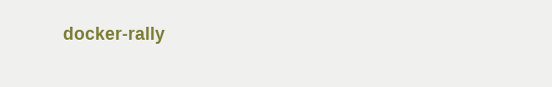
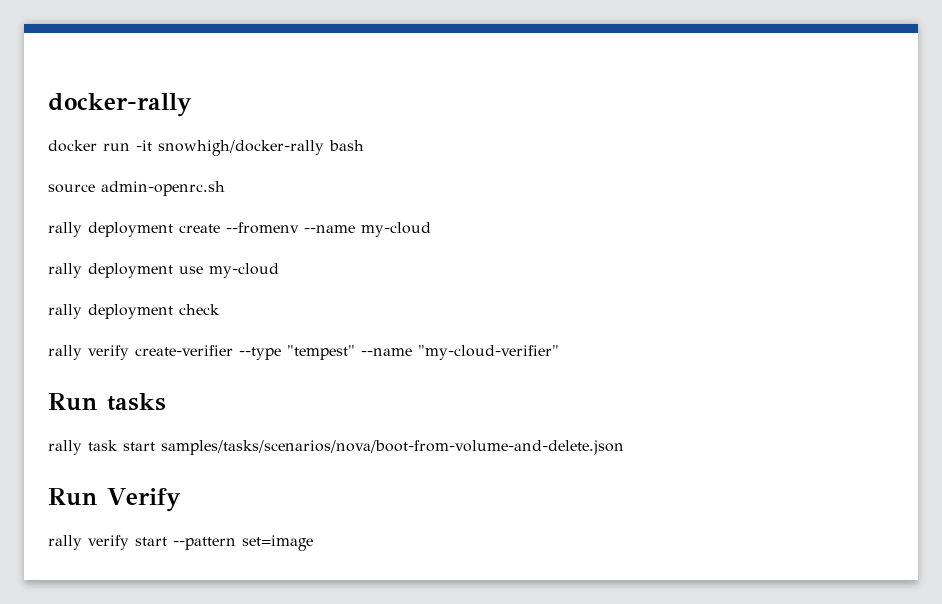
+ docker run -it snowhigh/docker-rally bash
+ source admin-openrc.sh
+ rally deployment create --fromenv --name my-cloud
+ rally deployment use my-cloud
+ rally deployment check
+ rally verify create-verifier --type "tempest" --name "my-cloud-verifier"
+ Run tasks
+ rally task start samples/tasks/scenarios/nova/boot-from-volume-and-delete.json
+ Run Verify
+ rally verify start --pattern set=image

